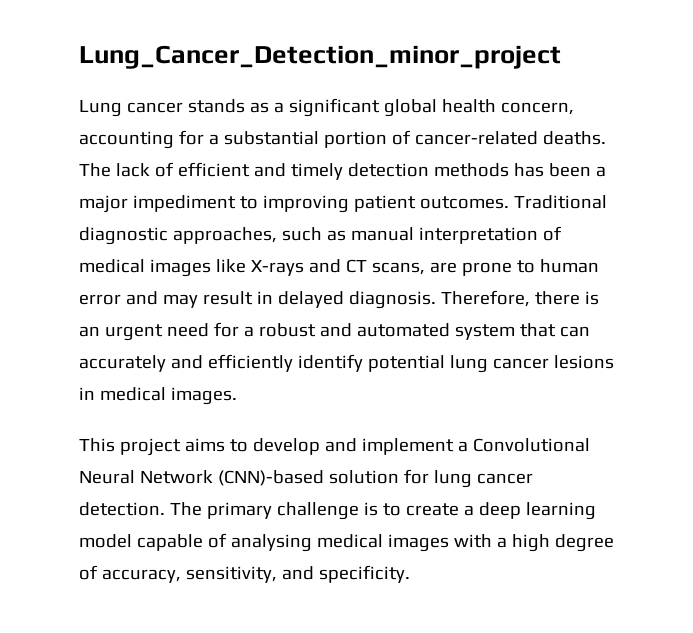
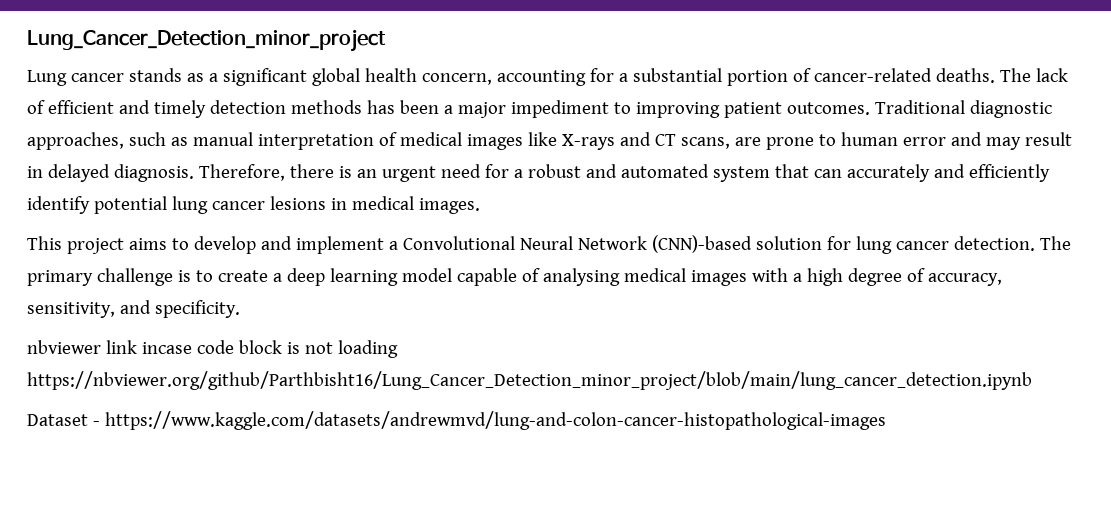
+ nbviewer link incase code block is not loading https://nbviewer.org/github/Parthbisht16/Lung_Cancer_Detection_minor_project/blob/main/lung_cancer_detection.ipynb
+ Dataset - https://www.kaggle.com/datasets/andrewmvd/lung-and-colon-cancer-histopathological-images

